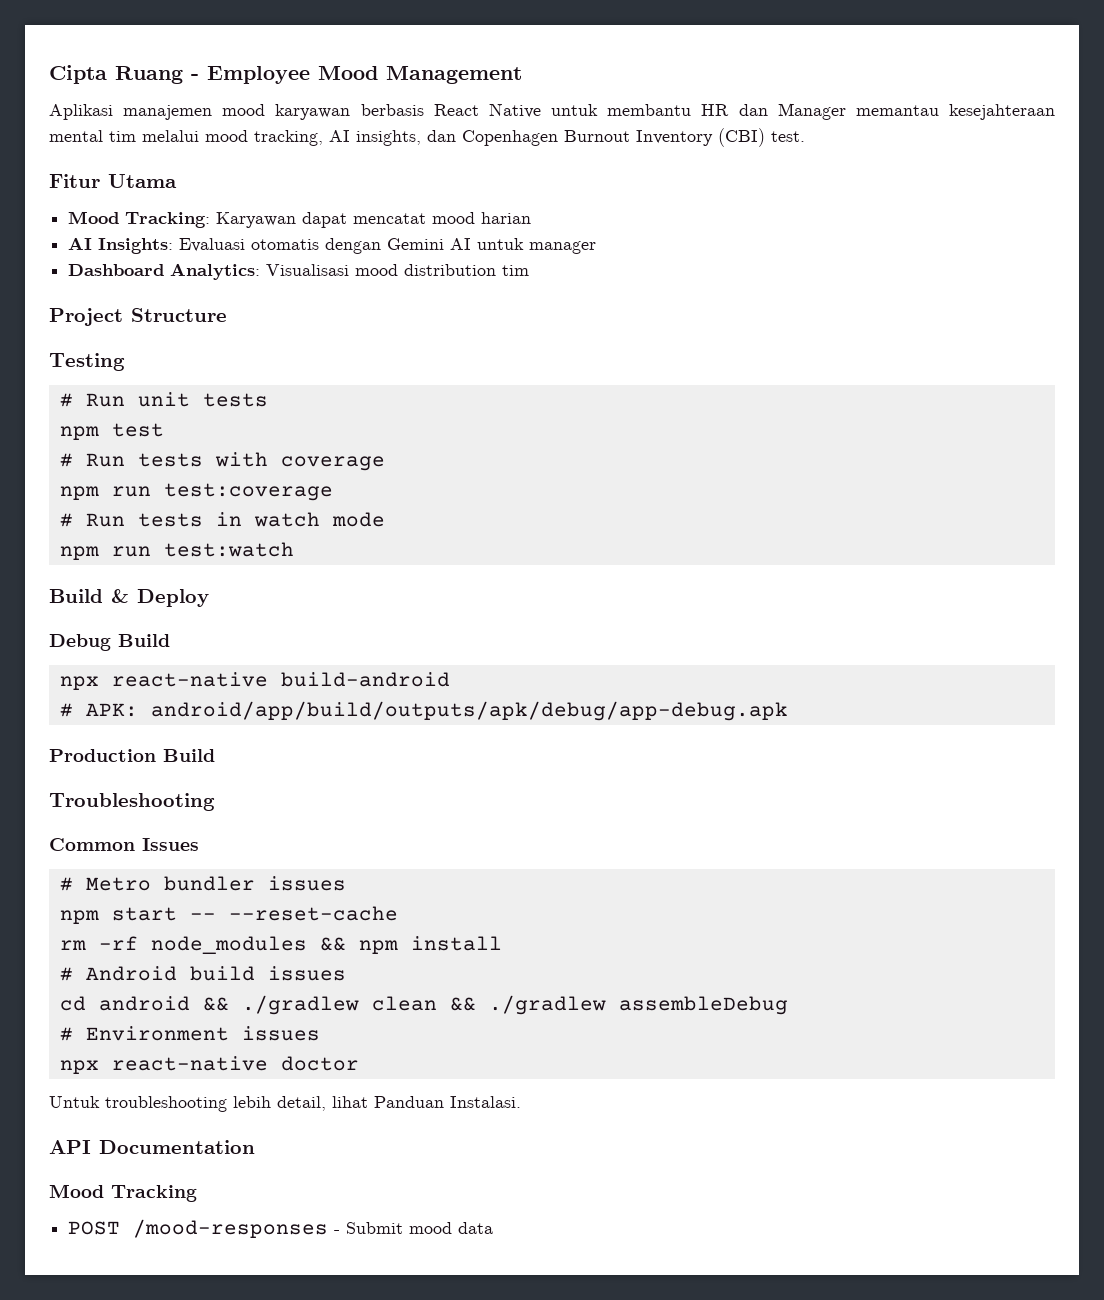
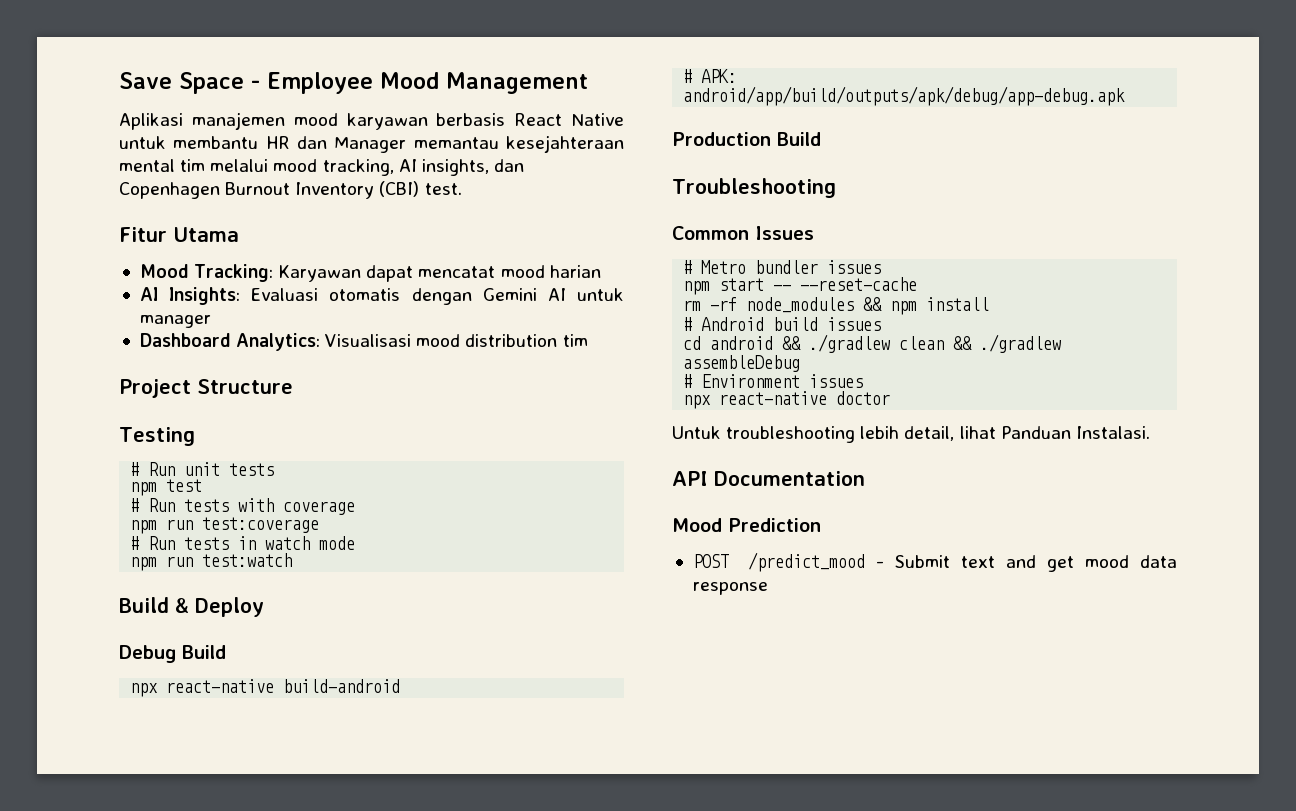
- Cipta Ruang - Employee Mood Management
+ Save Space - Employee Mood Management
- Mood Tracking
+ Mood Prediction
- POST /mood-responses - Submit mood data
+ POST /predict_mood - Submit text and get mood data response

